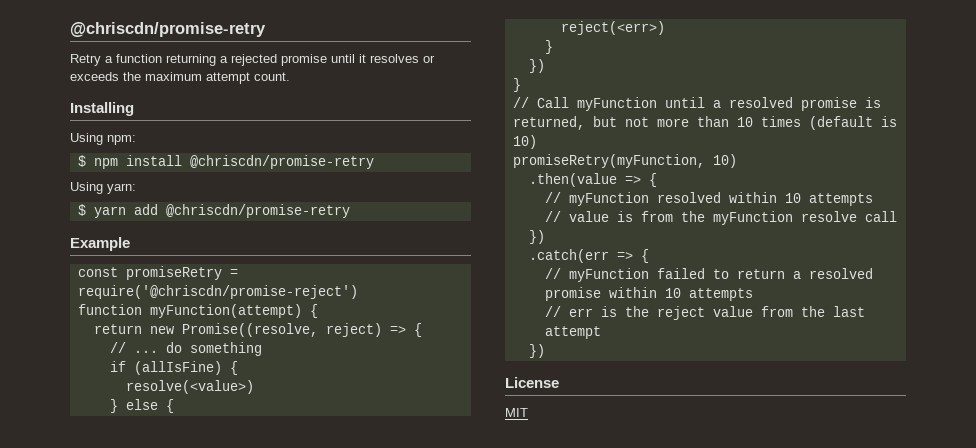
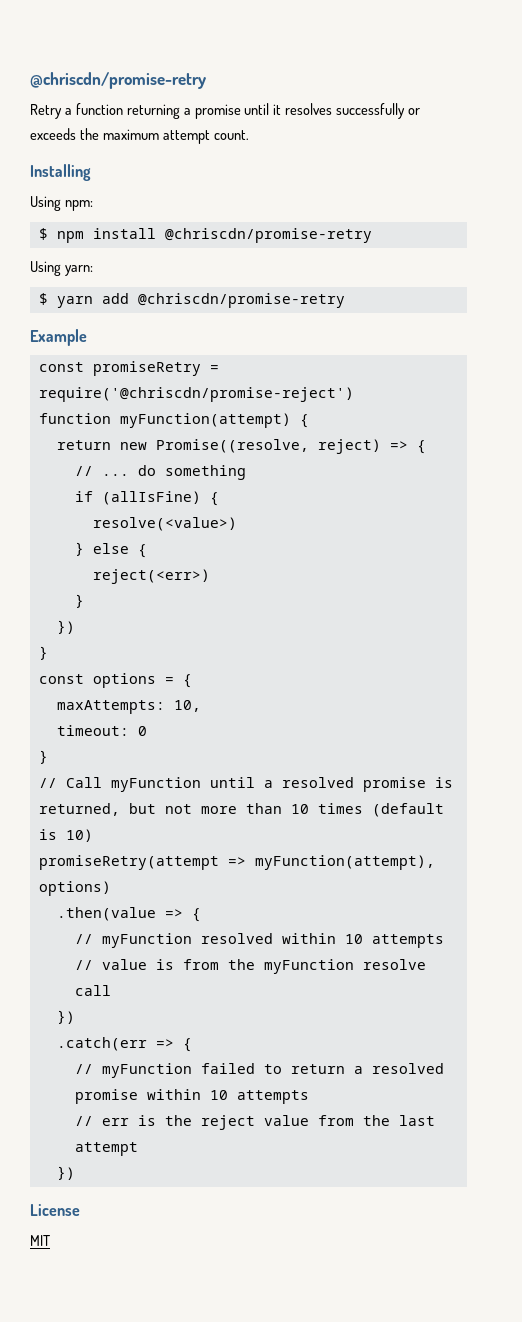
- Retry a function returning a rejected promise until it resolves or exceeds the maximum attempt count.
+ Retry a function returning a promise until it resolves successfully or exceeds the maximum attempt count.
+ const options = {
+ maxAttempts: 10,
+ timeout: 0
+ }
- promiseRetry(myFunction, 10)
+ promiseRetry(attempt => myFunction(attempt), options)

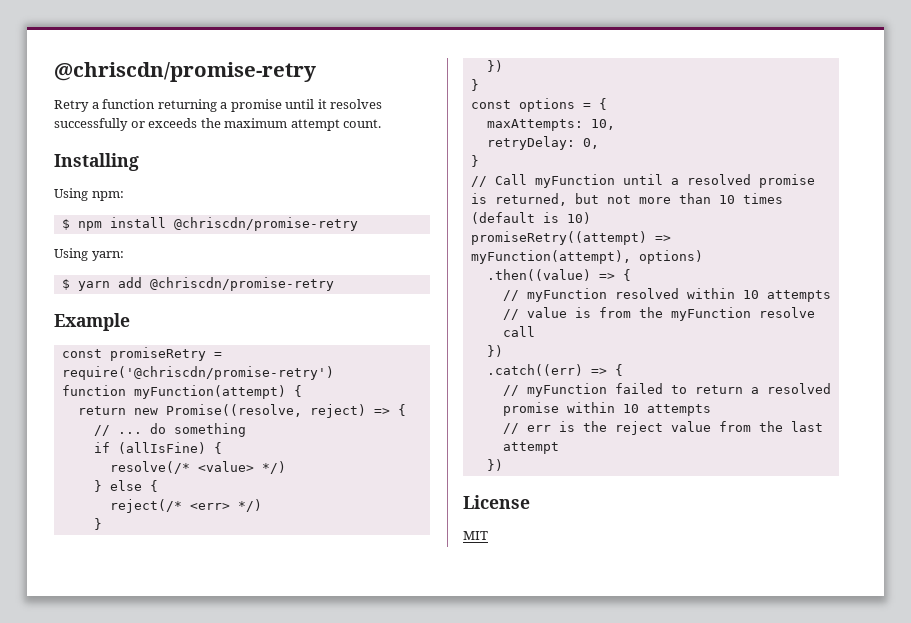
- const promiseRetry = require('@chriscdn/promise-reject')
+ const promiseRetry = require('@chriscdn/promise-retry')
- resolve(<value>)
+ resolve(/* <value> */)
- reject(<err>)
+ reject(/* <err> */)
- timeout: 0
+ retryDelay: 0,
- promiseRetry(attempt => myFunction(attempt), options)
+ promiseRetry((attempt) => myFunction(attempt), options)
- .then(value => {
+ .then((value) => {
- .catch(err => {
+ .catch((err) => {

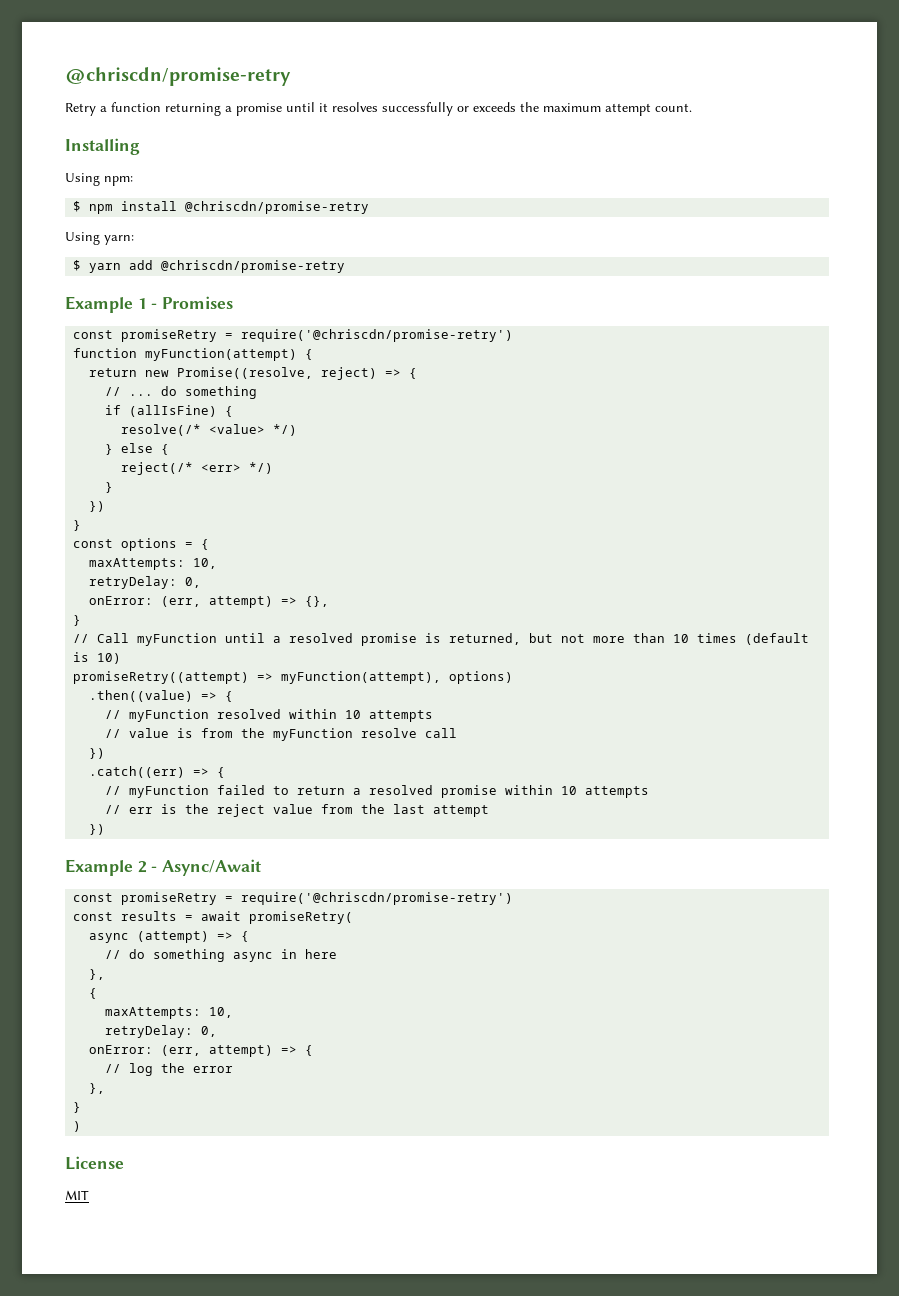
- Example
+ Example 1 - Promises
+ onError: (err, attempt) => {},
+ Example 2 - Async/Await
+ const promiseRetry = require('@chriscdn/promise-retry')
+ const results = await promiseRetry(
+ async (attempt) => {
+ // do something async in here
+ },
+ {
+ maxAttempts: 10,
+ retryDelay: 0,
+ onError: (err, attempt) => {
+ // log the error
+ },
+ }
+ )

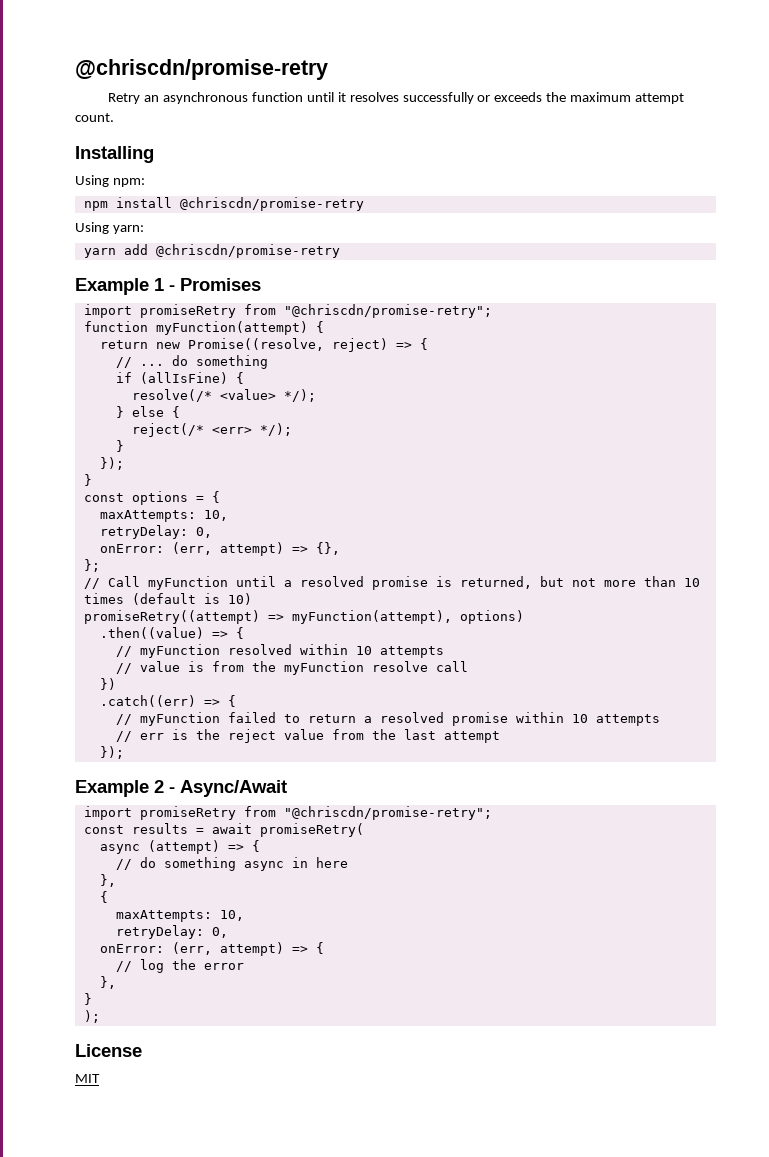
- Retry a function returning a promise until it resolves successfully or exceeds the maximum attempt count.
+ Retry an asynchronous function until it resolves successfully or exceeds the maximum attempt count.
- $ npm install @chriscdn/promise-retry
+ npm install @chriscdn/promise-retry
- $ yarn add @chriscdn/promise-retry
+ yarn add @chriscdn/promise-retry
  Example 1 - Promises
- const promiseRetry = require('@chriscdn/promise-retry')
+ import promiseRetry from "@chriscdn/promise-retry";
- resolve(/* <value> */)
+ resolve(/* <value> */);
- reject(/* <err> */)
+ reject(/* <err> */);
  }
- })
+ });
  onError: (err, attempt) => {},
- }
+ };
  // err is the reject value from the last attempt
- })
+ });
  Example 2 - Async/Await
- const promiseRetry = require('@chriscdn/promise-retry')
+ import promiseRetry from "@chriscdn/promise-retry";
- )
+ );

